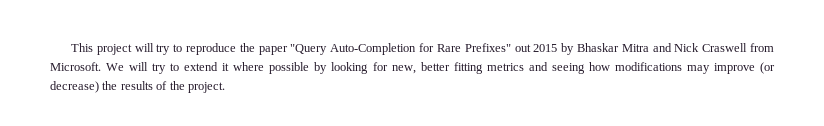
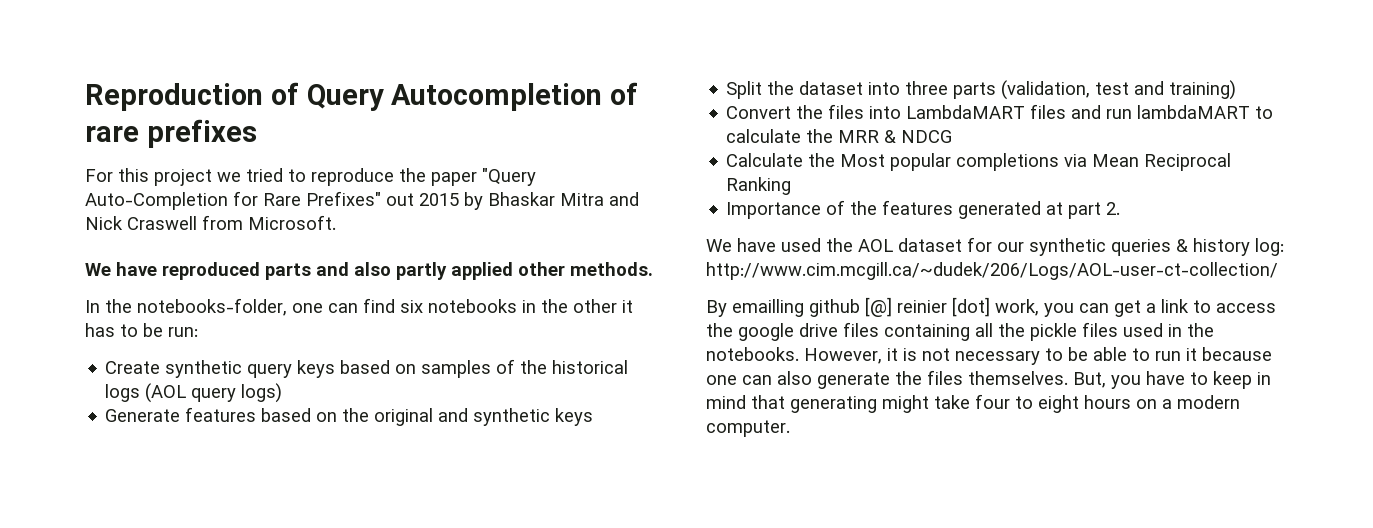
- This project will try to reproduce the paper "Query Auto-Completion for Rare Prefixes" out 2015 by Bhaskar Mitra and Nick Craswell from Microsoft. We will try to extend it where possible by looking for new, better fitting metrics and seeing how modifications may improve (or decrease) the results of the project.
+ Reproduction of Query Autocompletion of rare prefixes
+ For this project we tried to reproduce the paper "Query Auto-Completion for Rare Prefixes" out 2015 by Bhaskar Mitra and Nick Craswell from Microsoft.
+ We have reproduced parts and also partly applied other methods.
+ In the notebooks-folder, one can find six notebooks in the other it has to be run:
+ Create synthetic query keys based on samples of the historical logs (AOL query logs)
+ Generate features based on the original and synthetic keys
+ Split the dataset into three parts (validation, test and training)
+ Convert the files into LambdaMART files and run lambdaMART to calculate the MRR & NDCG
+ Calculate the Most popular completions via Mean Reciprocal Ranking
+ Importance of the features generated at part 2.
+ We have used the AOL dataset for our synthetic queries & history log: http://www.cim.mcgill.ca/~dudek/206/Logs/AOL-user-ct-collection/
+ By emailling github [@] reinier [dot] work, you can get a link to access the google drive files containing all the pickle files used in the notebooks. However, it is not necessary to be able to run it because one can also generate the files themselves. But, you have to keep in mind that generating might take four to eight hours on a modern computer.

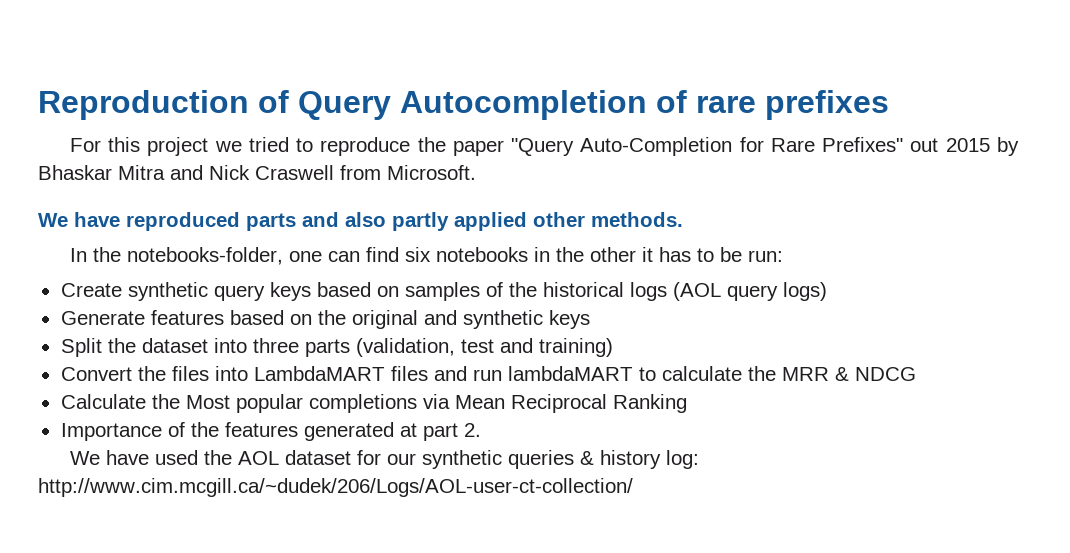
- By emailling github [@] reinier [dot] work, you can get a link to access the google drive files containing all the pickle files used in the notebooks. However, it is not necessary to be able to run it because one can also generate the files themselves. But, you have to keep in mind that generating might take four to eight hours on a modern computer.

